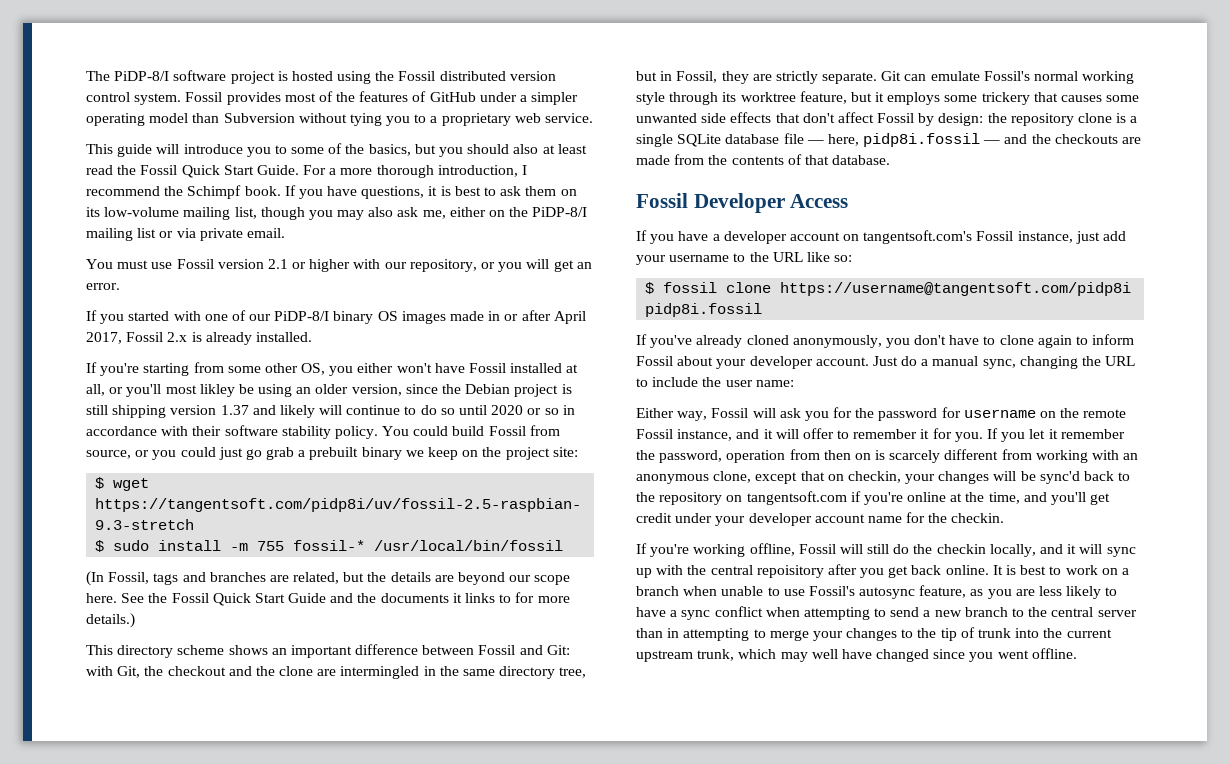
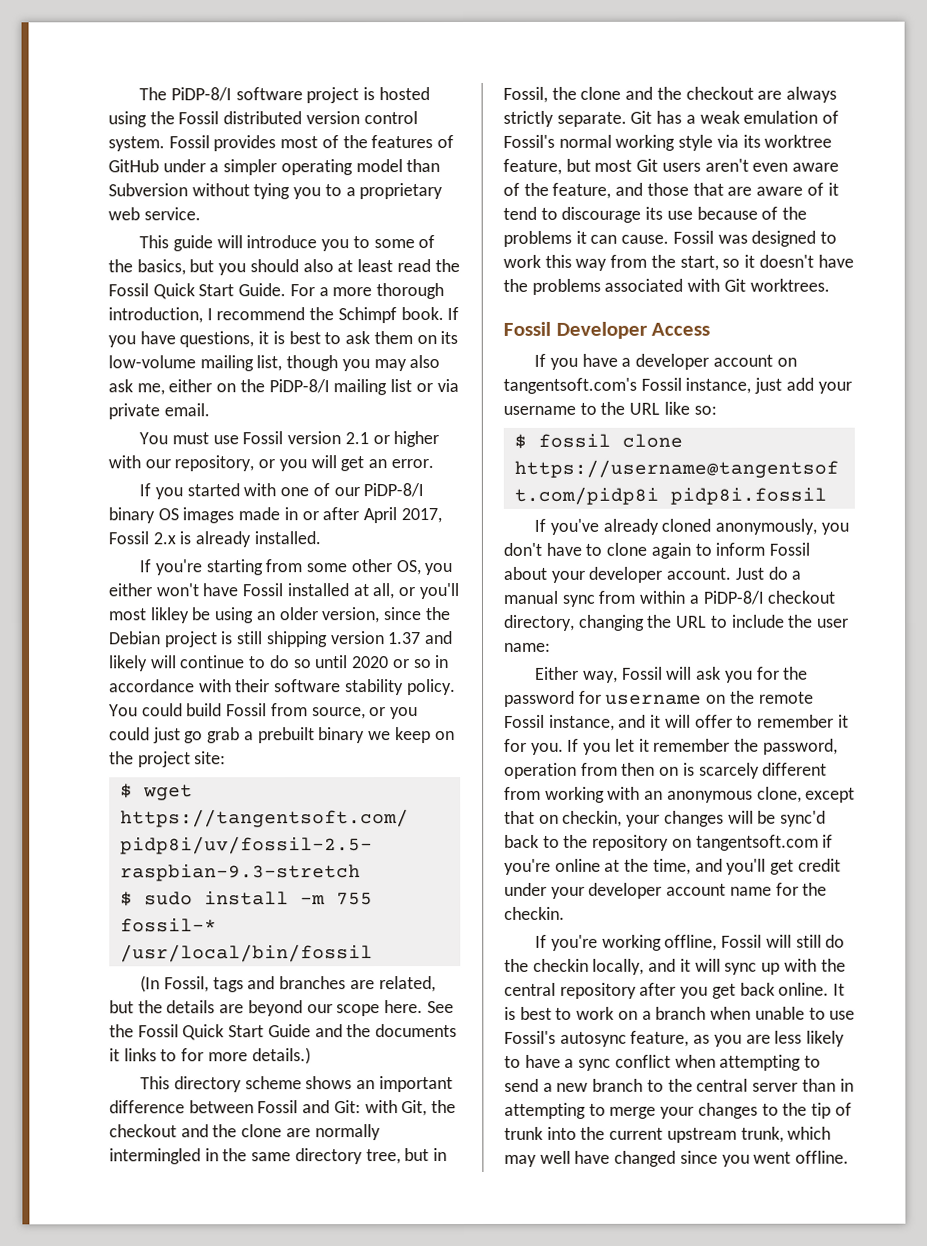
- This directory scheme shows an important difference between Fossil and Git: with Git, the checkout and the clone are intermingled in the same directory tree, but in Fossil, they are strictly separate. Git can emulate Fossil's normal working style through its worktree feature, but it employs some trickery that causes some unwanted side effects that don't affect Fossil by design: the repository clone is a single SQLite database file — here, pidp8i.fossil — and the checkouts are made from the contents of that database.
+ This directory scheme shows an important difference between Fossil and Git: with Git, the checkout and the clone are normally intermingled in the same directory tree, but in Fossil, the clone and the checkout are always strictly separate. Git has a weak emulation of Fossil's normal working style via its worktree feature, but most Git users aren't even aware of the feature, and those that are aware of it tend to discourage its use because of the problems it can cause. Fossil was designed to work this way from the start, so it doesn't have the problems associated with Git worktrees.
- Just do a manual sync, changing the URL to include the user name:
+ Just do a manual sync from within a PiDP-8/I checkout directory, changing the URL to include the user name:
- If you're working offline, Fossil will still do the checkin locally, and it will sync up with the central repoisitory after you get back online.
+ If you're working offline, Fossil will still do the checkin locally, and it will sync up with the central repository after you get back online.

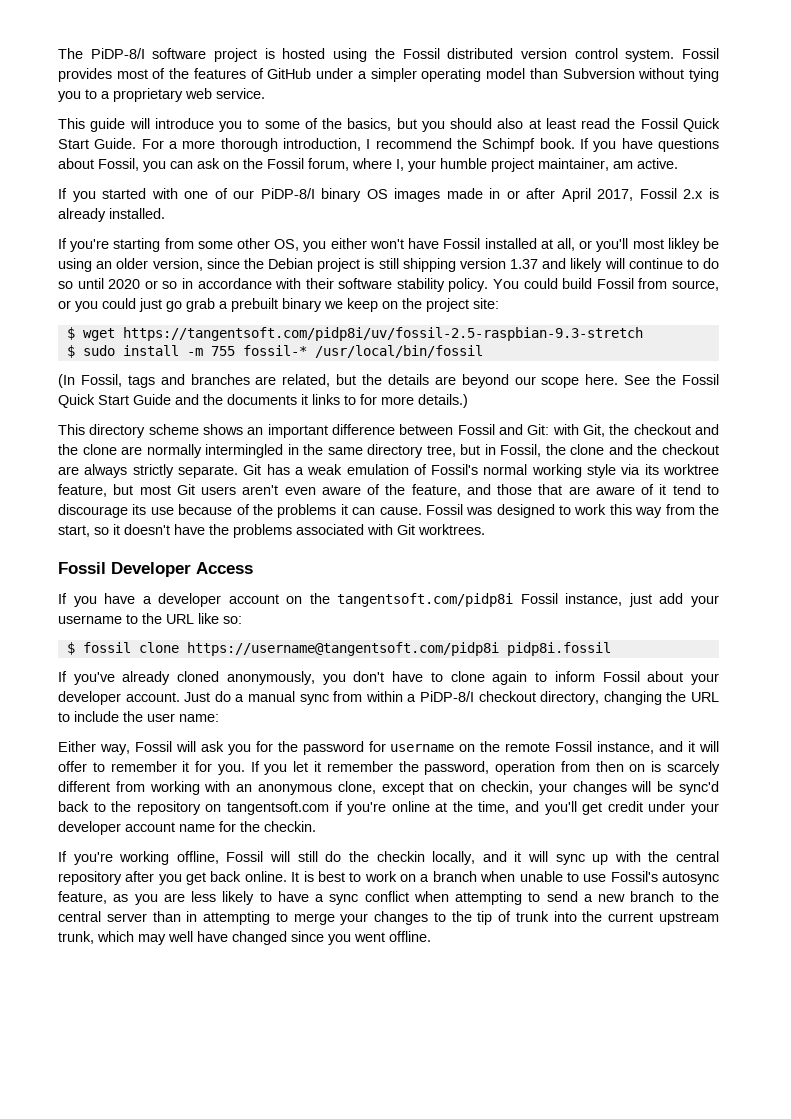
- If you have questions, it is best to ask them on its low-volume mailing list, though you may also ask me, either on the PiDP-8/I mailing list or via private email.
- You must use Fossil version 2.1 or higher with our repository, or you will get an error.
+ If you have questions about Fossil, you can ask on the Fossil forum, where I, your humble project maintainer, am active.
- If you have a developer account on tangentsoft.com's Fossil instance, just add your username to the URL like so:
+ If you have a developer account on the tangentsoft.com/pidp8i Fossil instance, just add your username to the URL like so:

